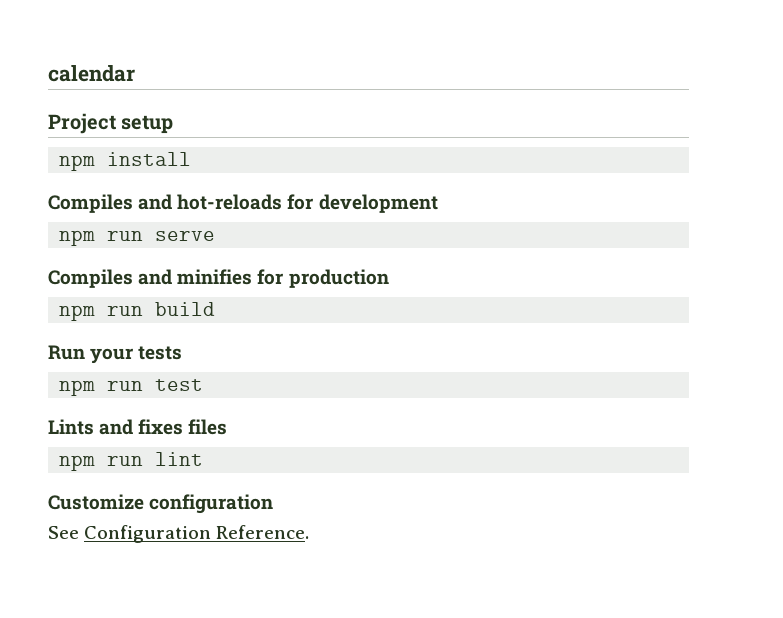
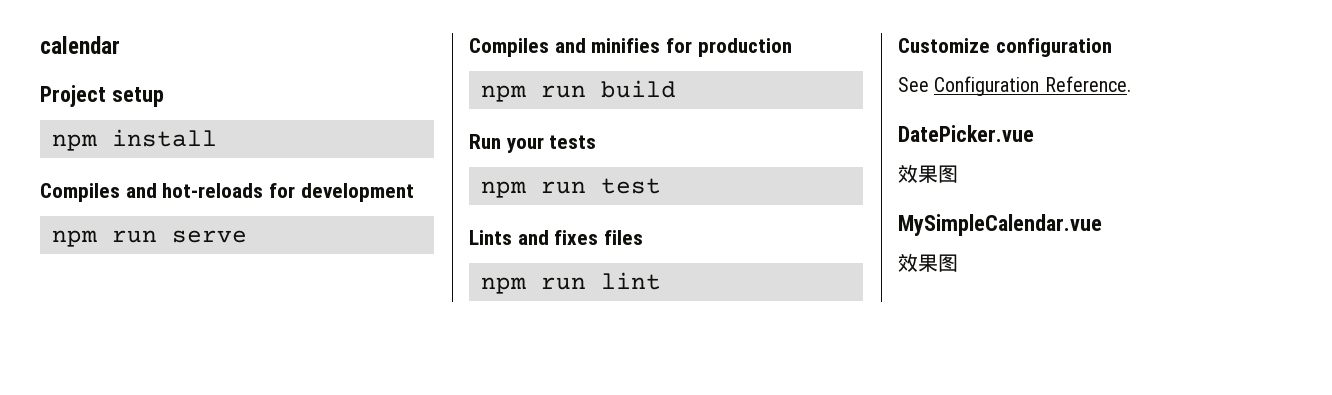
+ DatePicker.vue
+ 效果图
+ MySimpleCalendar.vue
+ 效果图

